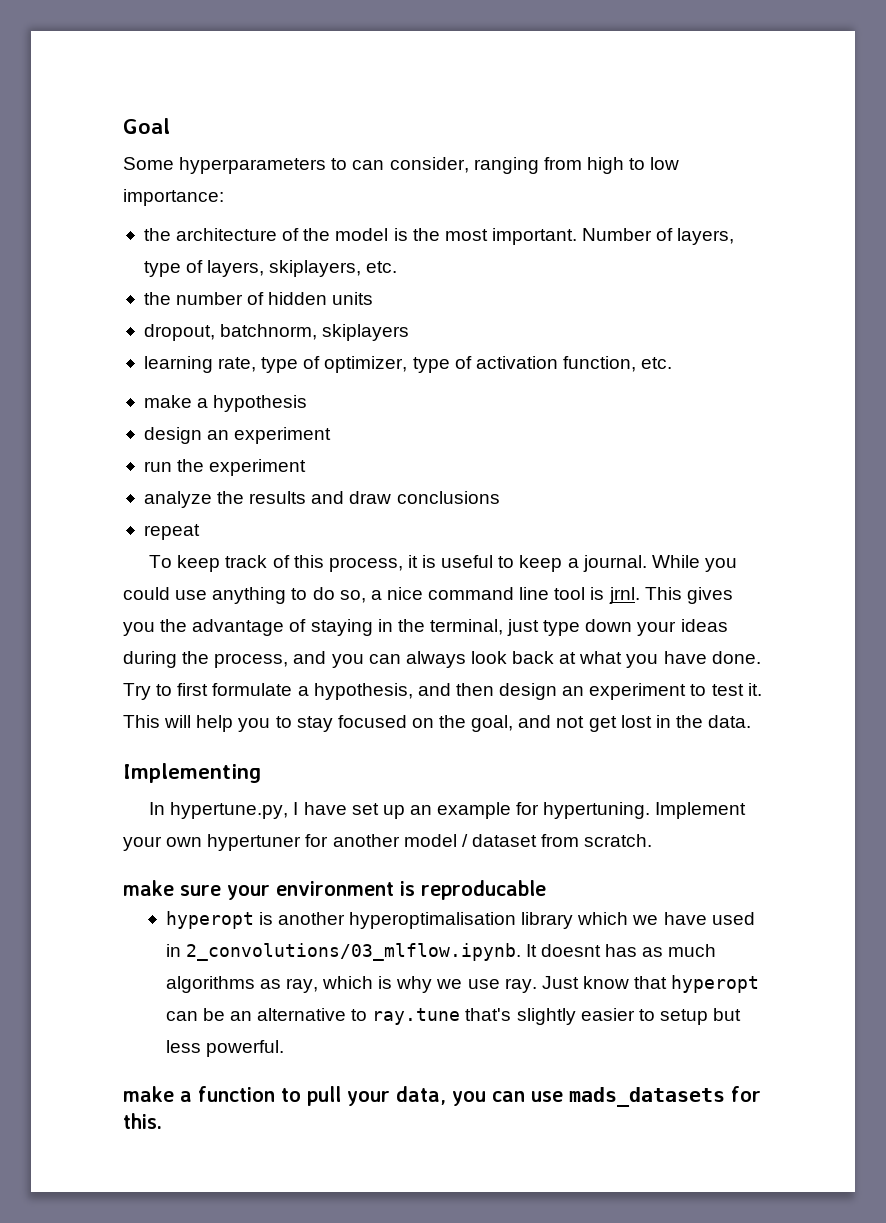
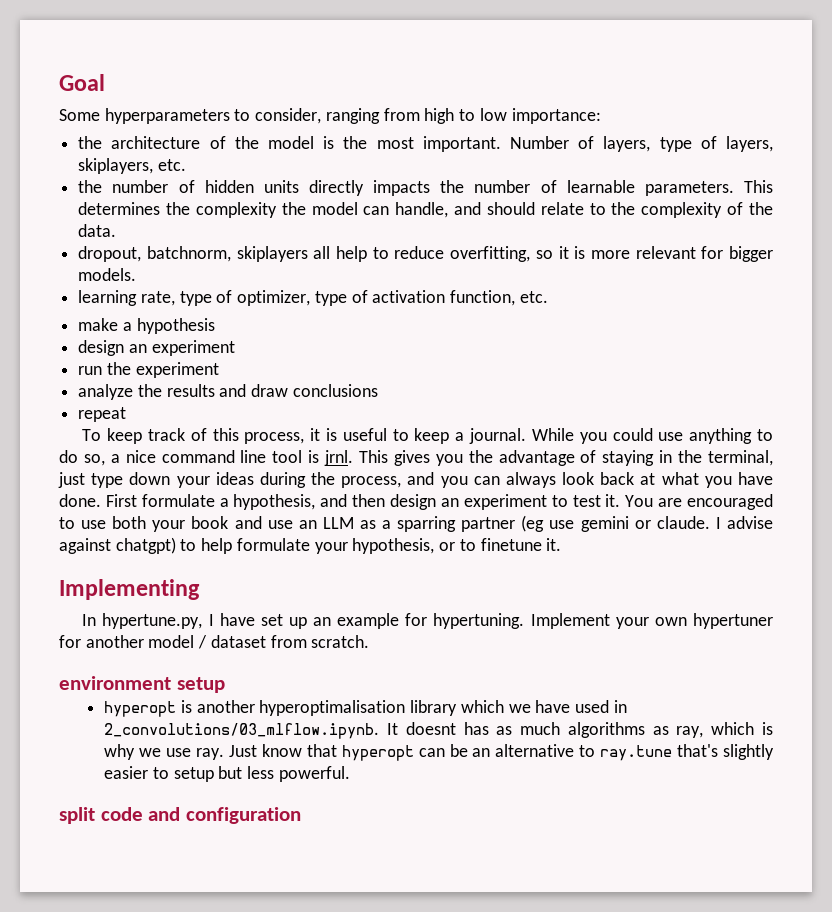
- Some hyperparameters to can consider, ranging from high to low importance:
+ Some hyperparameters to consider, ranging from high to low importance:
- the number of hidden units
- dropout, batchnorm, skiplayers
+ the number of hidden units directly impacts the number of learnable parameters. This determines the complexity the model can handle, and should relate to the complexity of the data.
+ dropout, batchnorm, skiplayers all help to reduce overfitting, so it is more relevant for bigger models.
- Try to first formulate a hypothesis, and then design an experiment to test it.
+ First formulate a hypothesis, and then design an experiment to test it.
- This will help you to stay focused on the goal, and not get lost in the data.
+ You are encouraged to use both your book and use an LLM as a sparring partner (eg use gemini or claude. I advise against chatgpt) to help formulate your hypothesis, or to finetune it.
- make sure your environment is reproducable
+ environment setup
- make a function to pull your data, you can use mads_datasets for this.
+ split code and configuration

